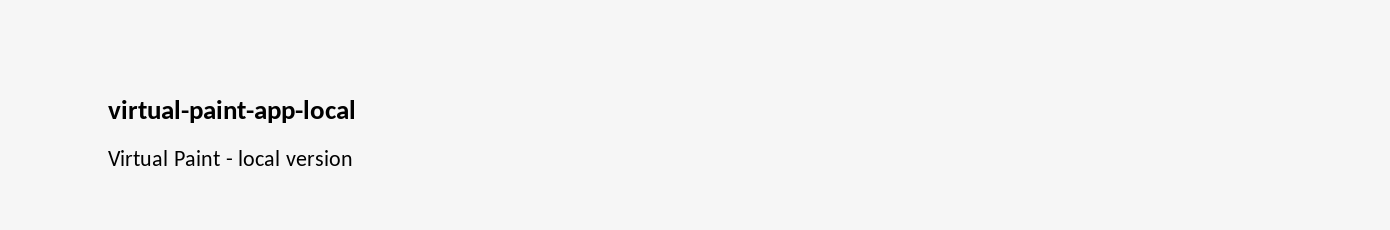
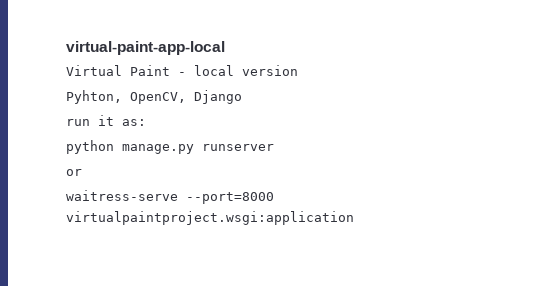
+ Pyhton, OpenCV, Django
+ run it as:
+ python manage.py runserver
+ or
+ waitress-serve --port=8000 virtualpaintproject.wsgi:application

